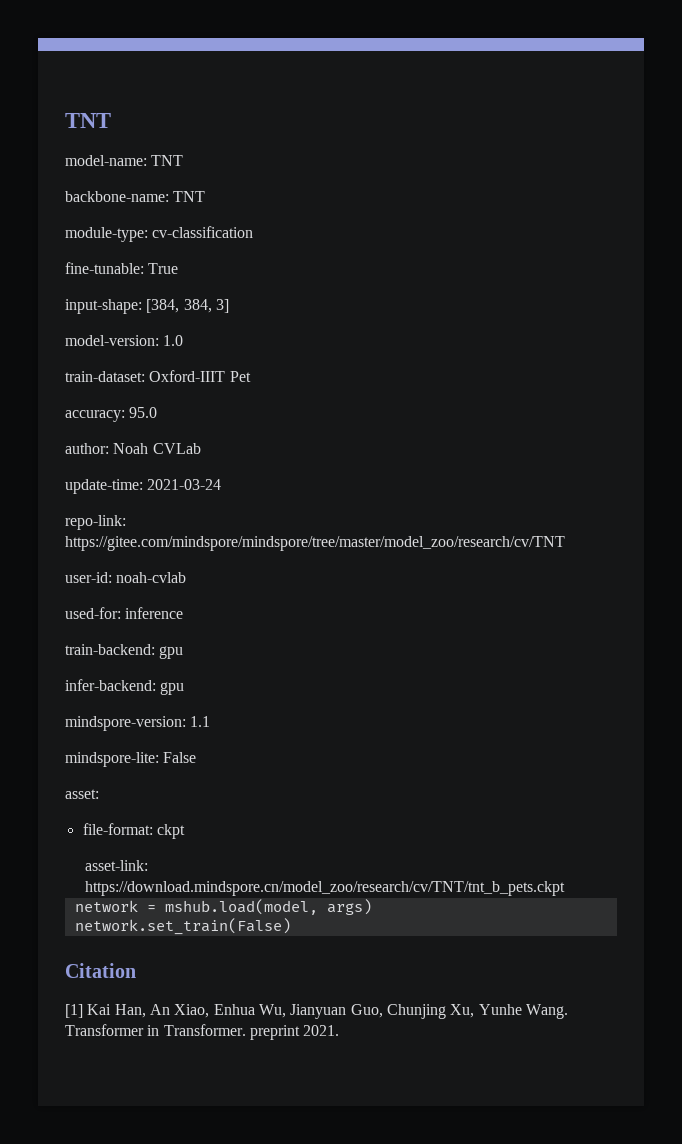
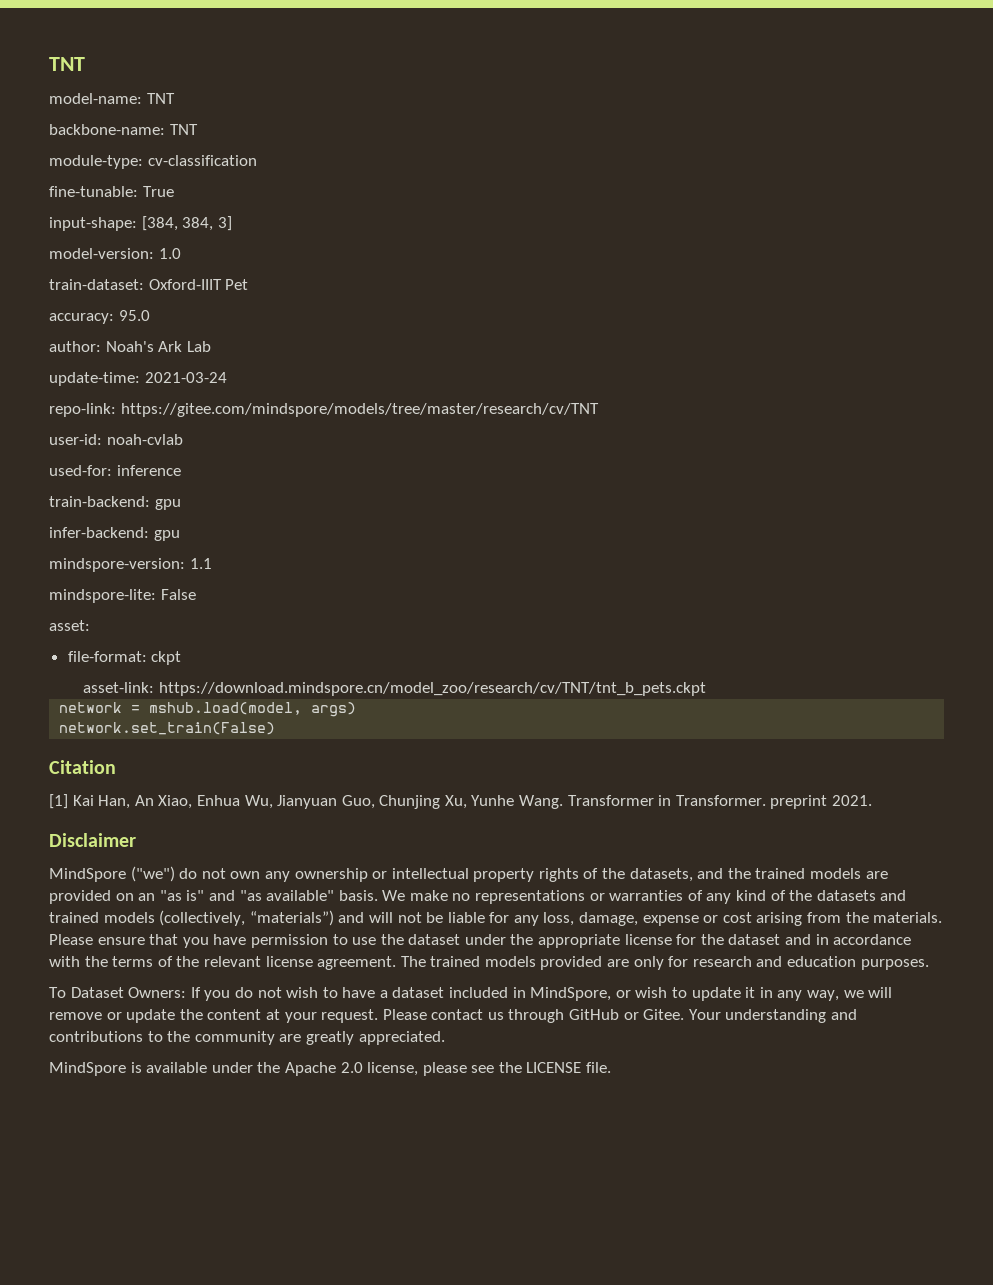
- author: Noah CVLab
+ author: Noah's Ark Lab
- repo-link: https://gitee.com/mindspore/mindspore/tree/master/model_zoo/research/cv/TNT
+ repo-link: https://gitee.com/mindspore/models/tree/master/research/cv/TNT
+ Disclaimer
+ MindSpore ("we") do not own any ownership or intellectual property rights of the datasets, and the trained models are provided on an "as is" and "as available" basis. We make no representations or warranties of any kind of the datasets and trained models (collectively, “materials”) and will not be liable for any loss, damage, expense or cost arising from the materials. Please ensure that you have permission to use the dataset under the appropriate license for the dataset and in accordance with the terms of the relevant license agreement. The trained models provided are only for research and education purposes.
+ To Dataset Owners: If you do not wish to have a dataset included in MindSpore, or wish to update it in any way, we will remove or update the content at your request. Please contact us through GitHub or Gitee. Your understanding and contributions to the community are greatly appreciated.
+ MindSpore is available under the Apache 2.0 license, please see the LICENSE file.

